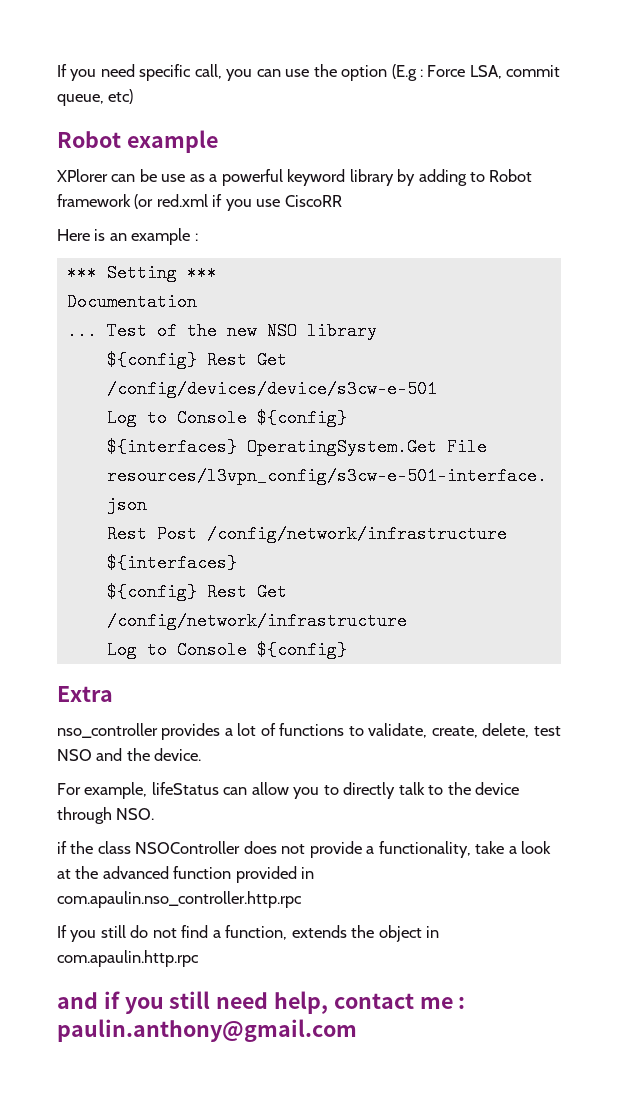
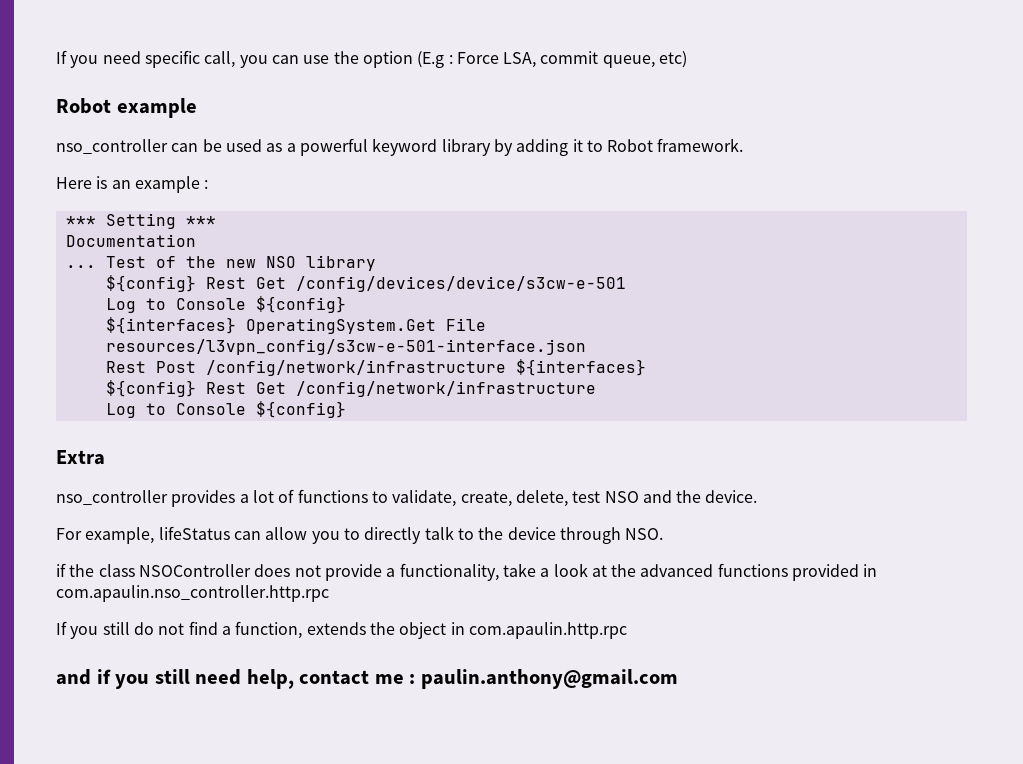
- XPlorer can be use as a powerful keyword library by adding to Robot framework (or red.xml if you use CiscoRR
+ nso_controller can be used as a powerful keyword library by adding it to Robot framework.
- if the class NSOController does not provide a functionality, take a look at the advanced function provided in com.apaulin.nso_controller.http.rpc
+ if the class NSOController does not provide a functionality, take a look at the advanced functions provided in com.apaulin.nso_controller.http.rpc

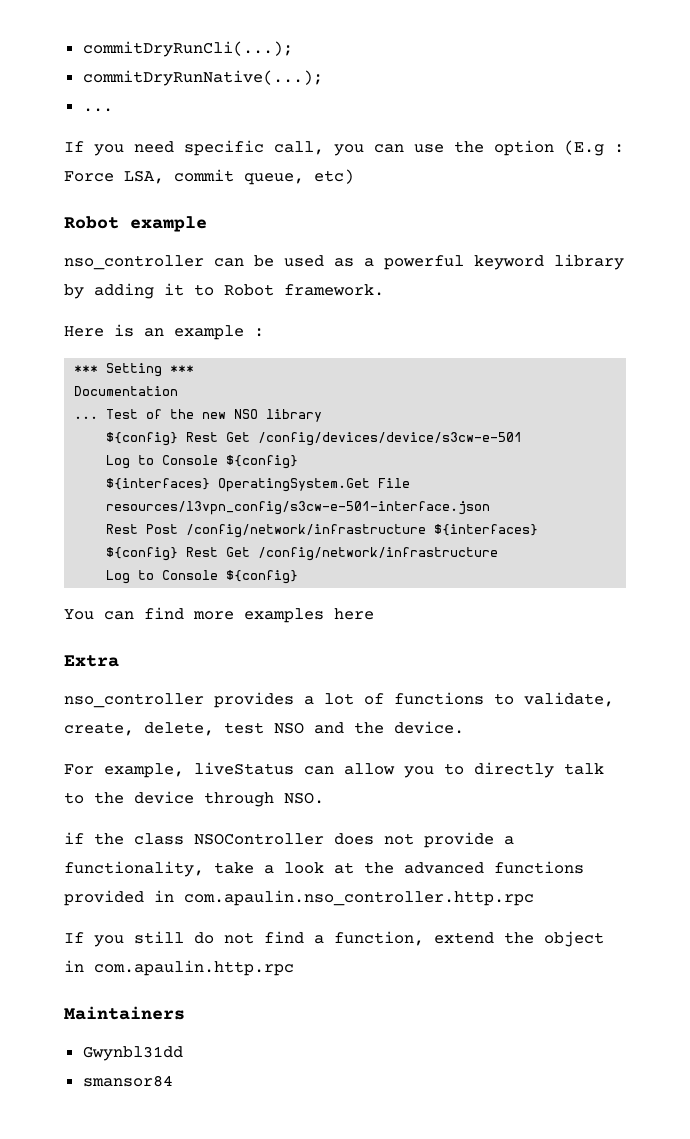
+ commitDryRunCli(...);
+ commitDryRunNative(...);
+ ...
+ You can find more examples here
- For example, lifeStatus can allow you to directly talk to the device through NSO.
+ For example, liveStatus can allow you to directly talk to the device through NSO.
- If you still do not find a function, extends the object in com.apaulin.http.rpc
+ If you still do not find a function, extend the object in com.apaulin.http.rpc
- and if you still need help, contact me : paulin.anthony@gmail.com
+ Maintainers
+ Gwynbl31dd
+ smansor84

